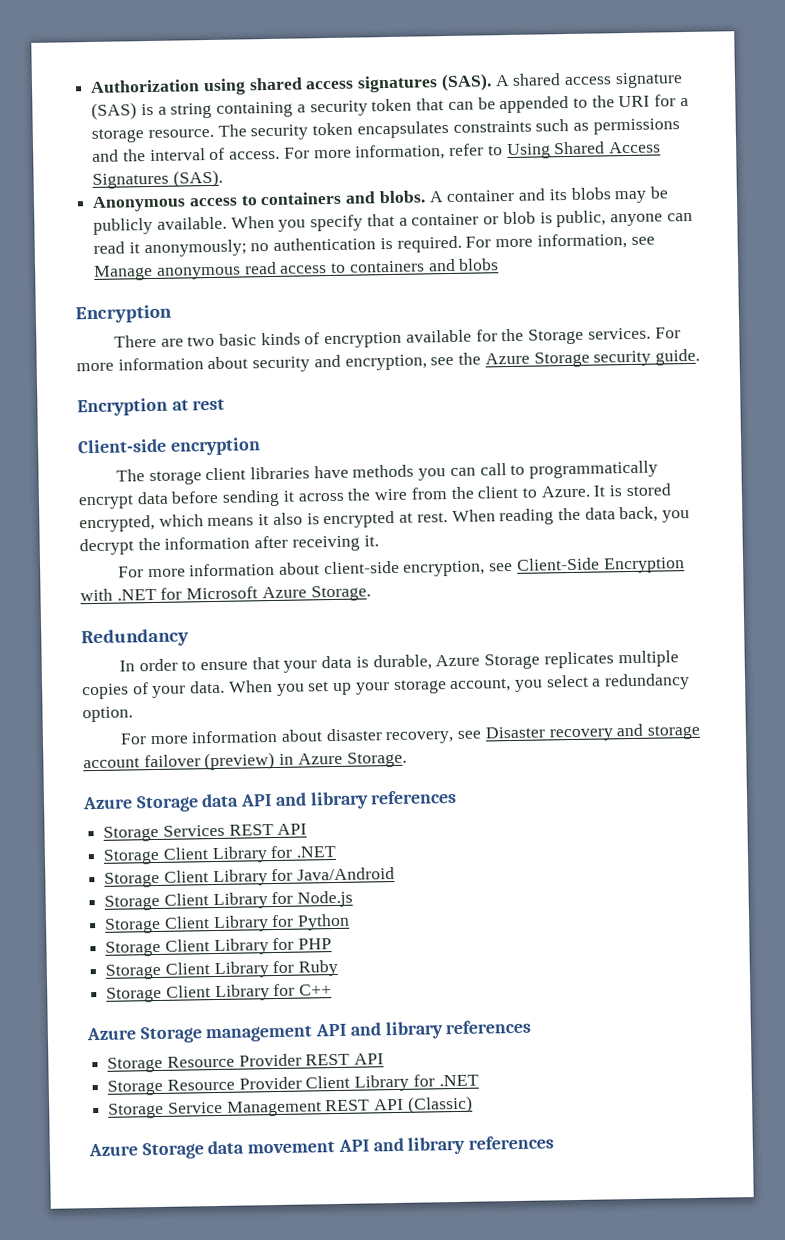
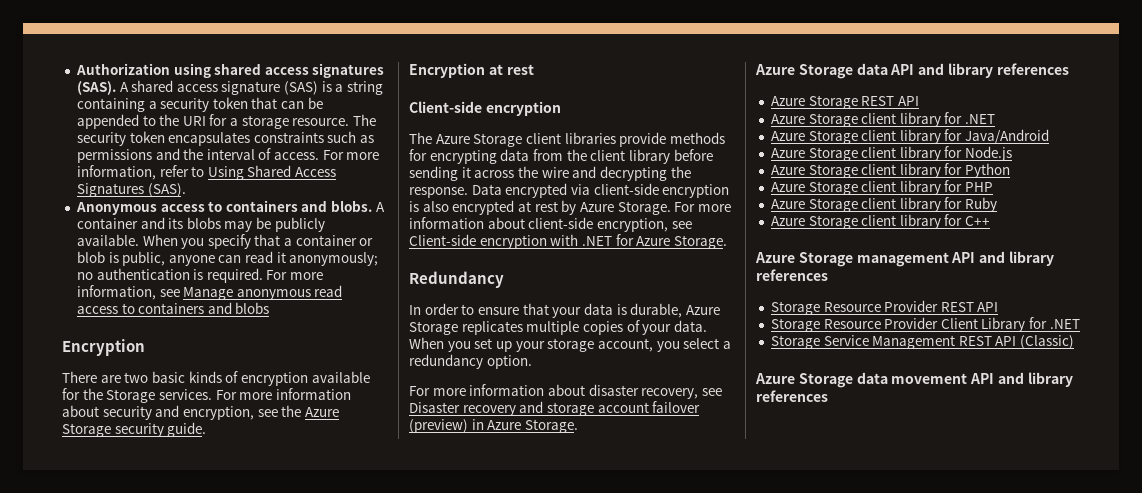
- The storage client libraries have methods you can call to programmatically encrypt data before sending it across the wire from the client to Azure. It is stored encrypted, which means it also is encrypted at rest. When reading the data back, you decrypt the information after receiving it.
- For more information about client-side encryption, see Client-Side Encryption with .NET for Microsoft Azure Storage.
+ The Azure Storage client libraries provide methods for encrypting data from the client library before sending it across the wire and decrypting the response. Data encrypted via client-side encryption is also encrypted at rest by Azure Storage. For more information about client-side encryption, see Client-side encryption with .NET for Azure Storage.
- Storage Services REST API
- Storage Client Library for .NET
- Storage Client Library for Java/Android
- Storage Client Library for Node.js
- Storage Client Library for Python
- Storage Client Library for PHP
- Storage Client Library for Ruby
- Storage Client Library for C++
+ Azure Storage REST API
+ Azure Storage client library for .NET
+ Azure Storage client library for Java/Android
+ Azure Storage client library for Node.js
+ Azure Storage client library for Python
+ Azure Storage client library for PHP
+ Azure Storage client library for Ruby
+ Azure Storage client library for C++

